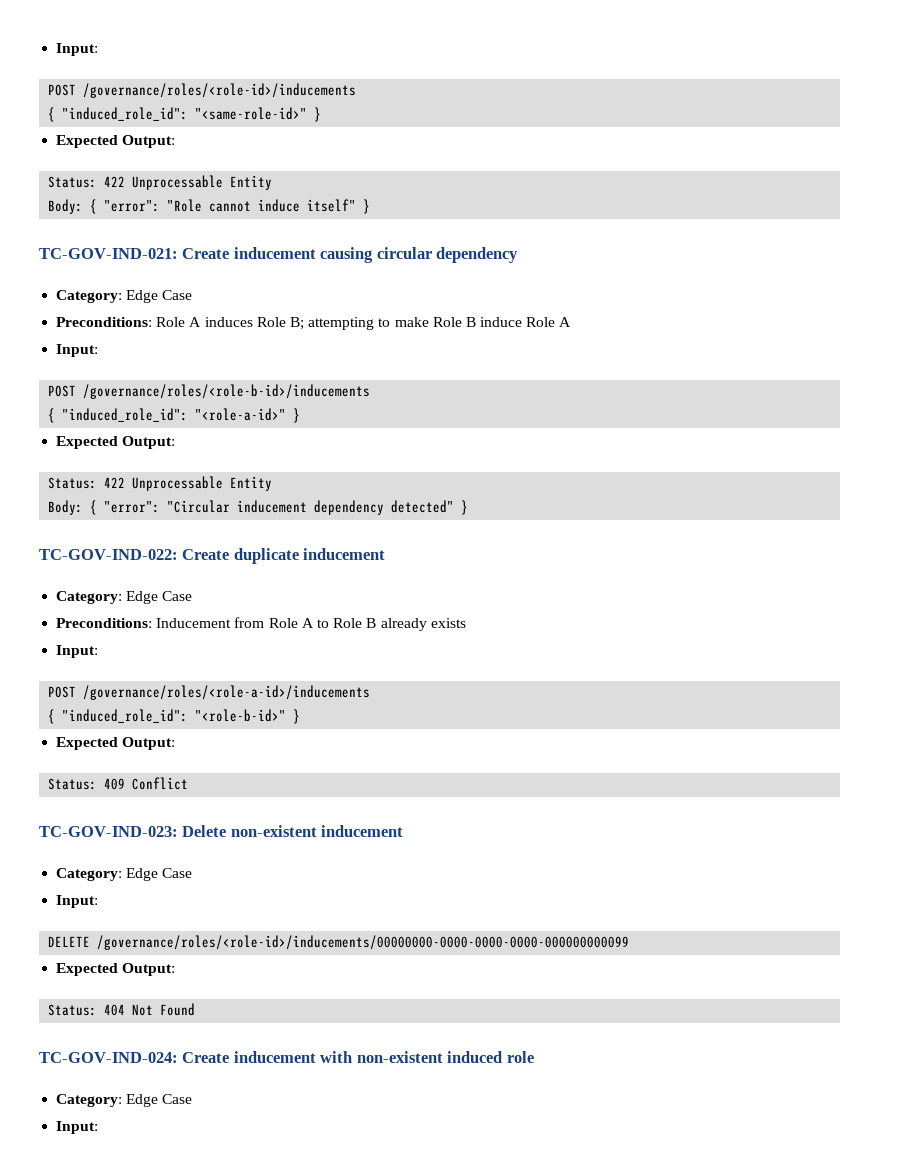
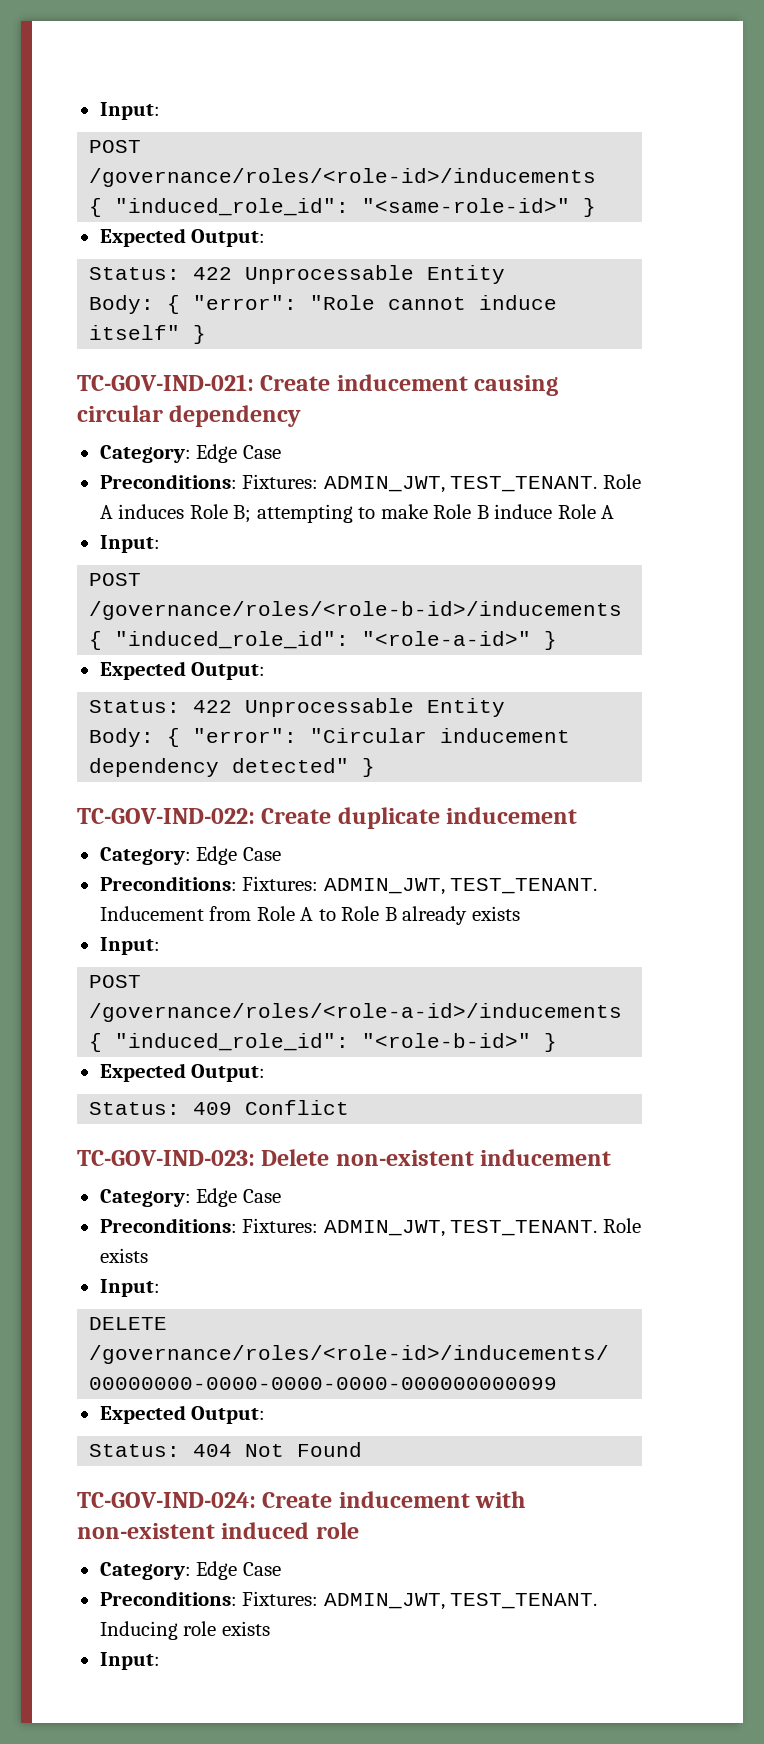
- Preconditions: Role A induces Role B; attempting to make Role B induce Role A
+ Preconditions: Fixtures: ADMIN_JWT, TEST_TENANT. Role A induces Role B; attempting to make Role B induce Role A
- Preconditions: Inducement from Role A to Role B already exists
+ Preconditions: Fixtures: ADMIN_JWT, TEST_TENANT. Inducement from Role A to Role B already exists
+ Preconditions: Fixtures: ADMIN_JWT, TEST_TENANT. Role exists
+ Preconditions: Fixtures: ADMIN_JWT, TEST_TENANT. Inducing role exists

